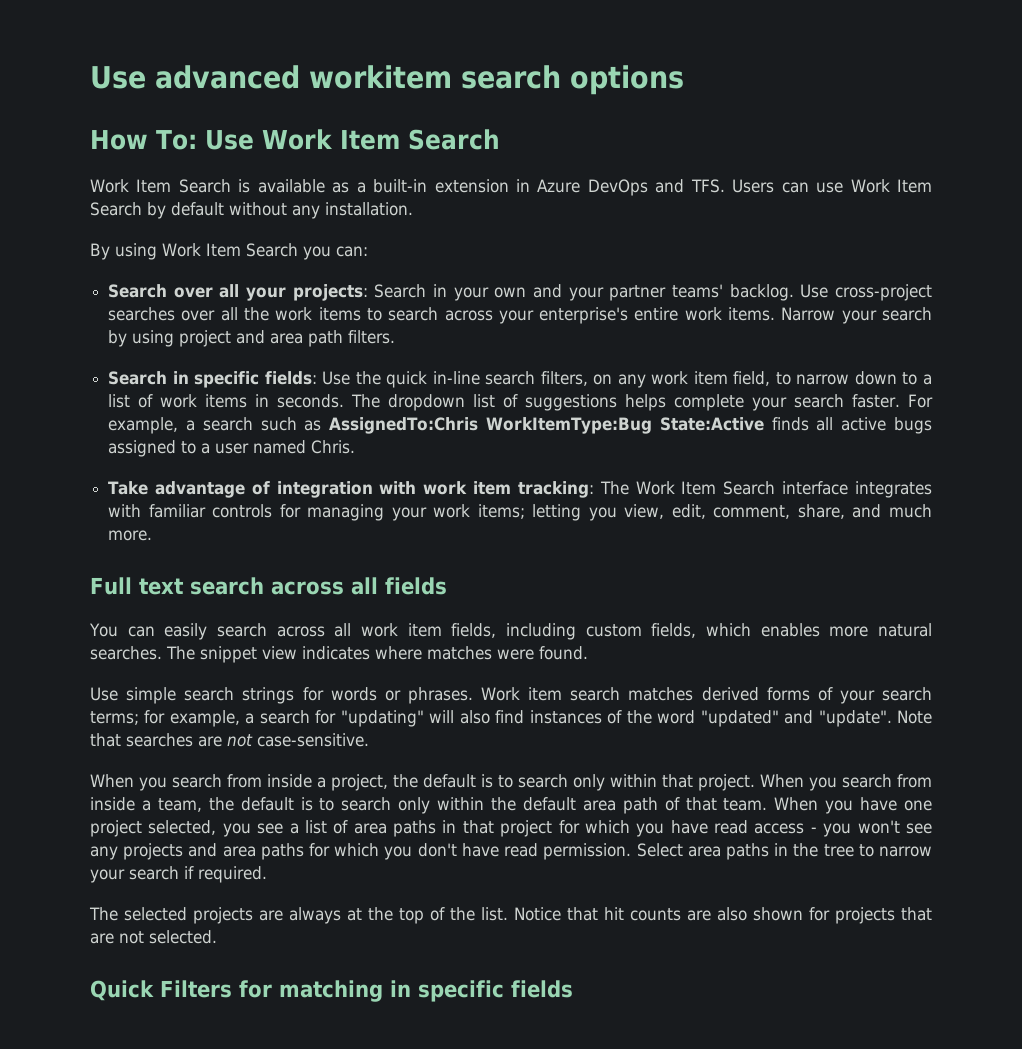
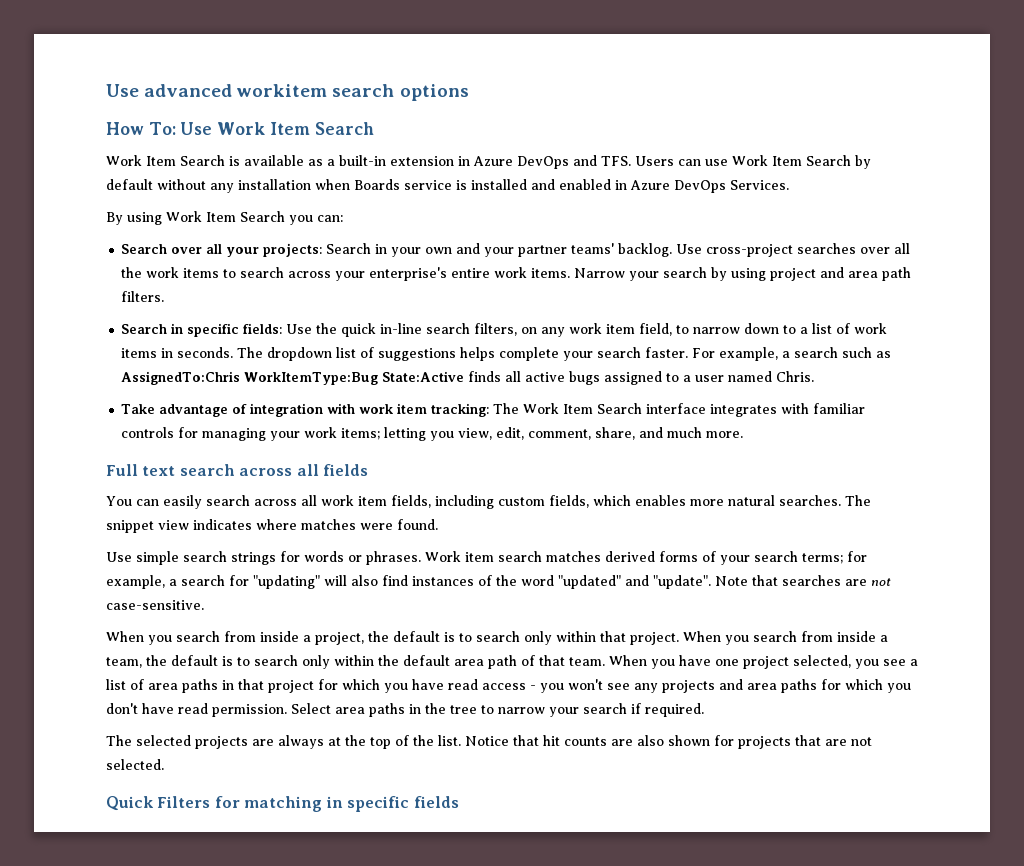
- Work Item Search is available as a built-in extension in Azure DevOps and TFS. Users can use Work Item Search by default without any installation.
+ Work Item Search is available as a built-in extension in Azure DevOps and TFS. Users can use Work Item Search by default without any installation when Boards service is installed and enabled in Azure DevOps Services.

